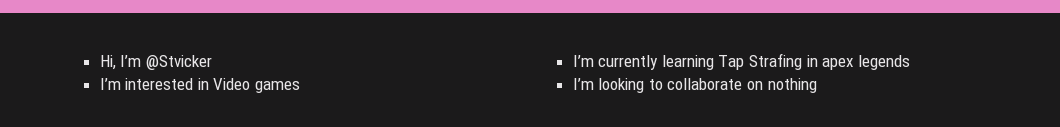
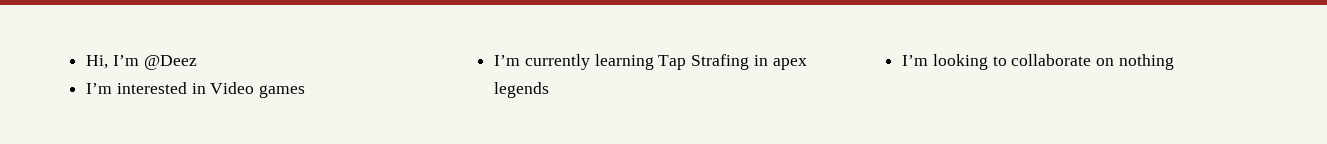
- Hi, I’m @Stvicker
+ Hi, I’m @Deez

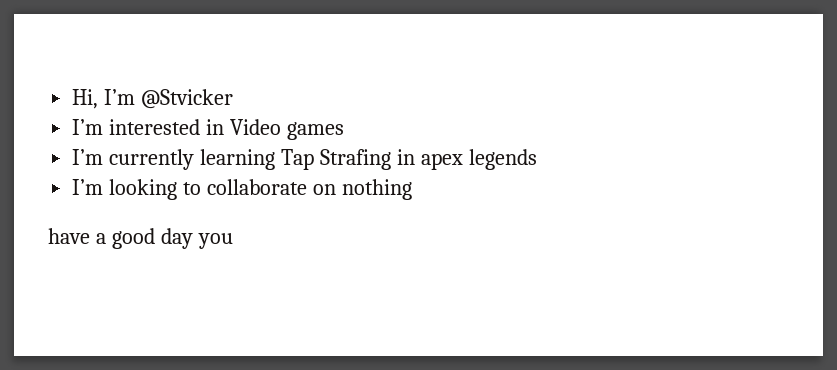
- Hi, I’m @Deez
+ Hi, I’m @Stvicker
+ have a good day you

